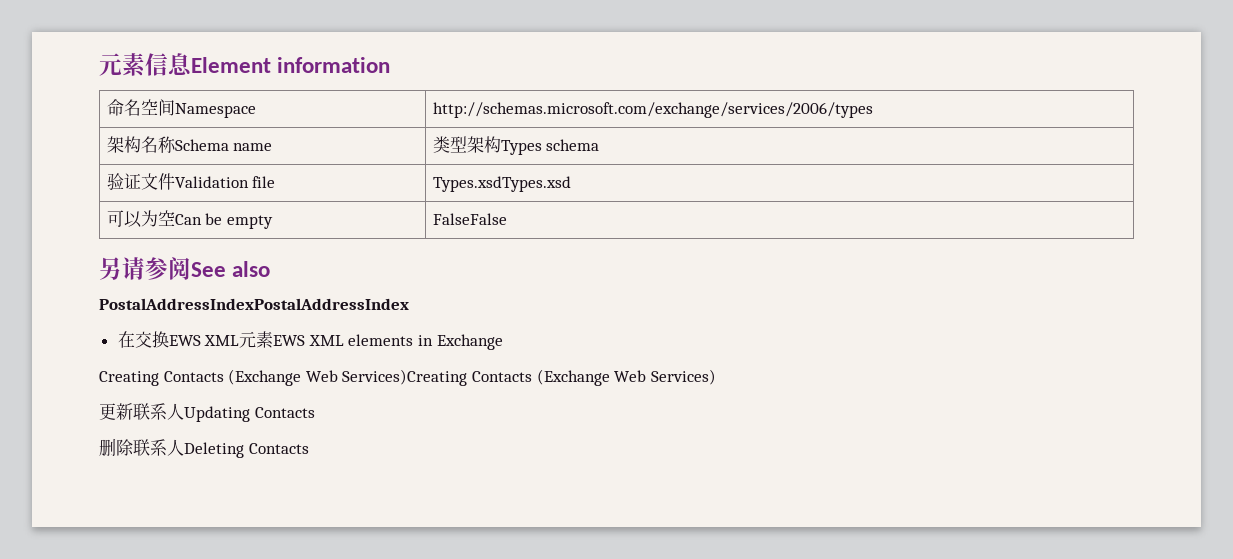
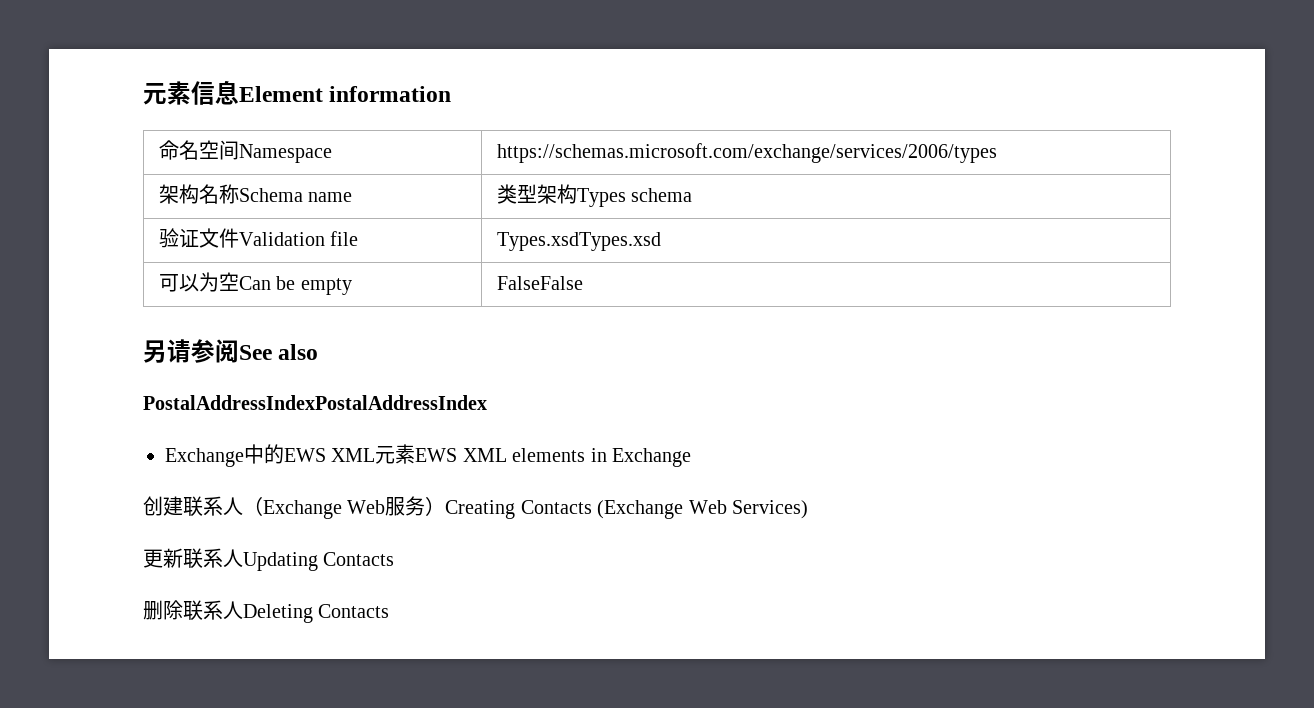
- 命名空间Namespace | http://schemas.microsoft.com/exchange/services/2006/types
+ 命名空间Namespace | https://schemas.microsoft.com/exchange/services/2006/types
- 在交换EWS XML元素EWS XML elements in Exchange
+ Exchange中的EWS XML元素EWS XML elements in Exchange
- Creating Contacts (Exchange Web Services)Creating Contacts (Exchange Web Services)
+ 创建联系人（Exchange Web服务）Creating Contacts (Exchange Web Services)

